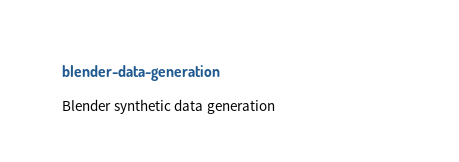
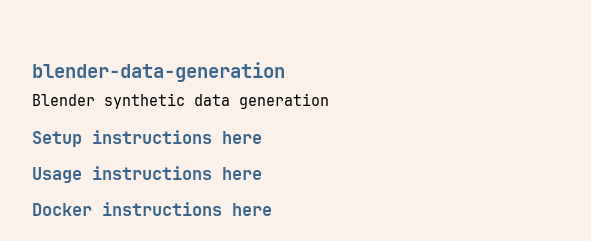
+ Setup instructions here
+ Usage instructions here
+ Docker instructions here

